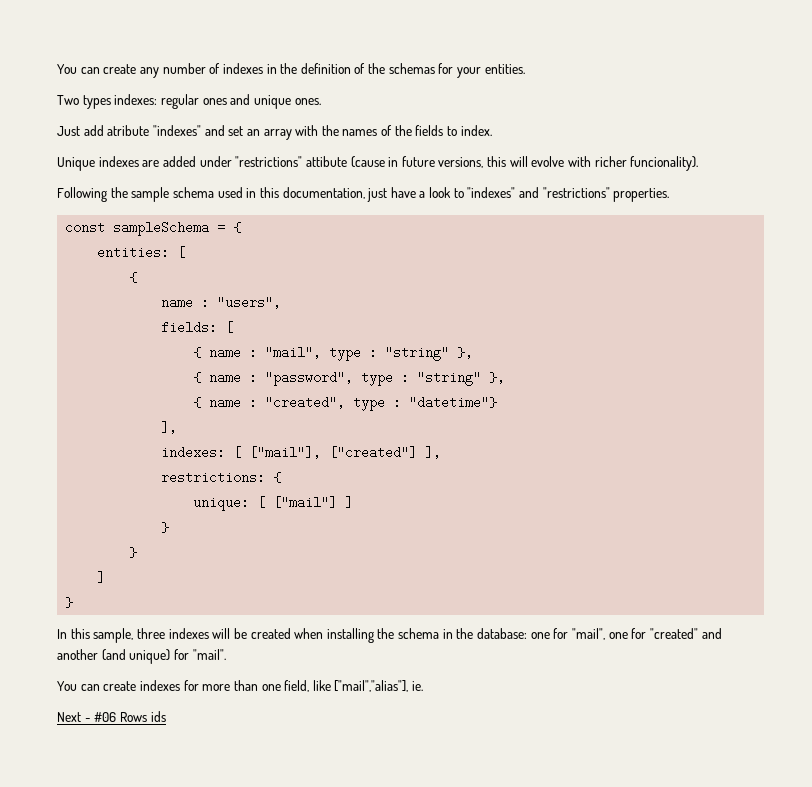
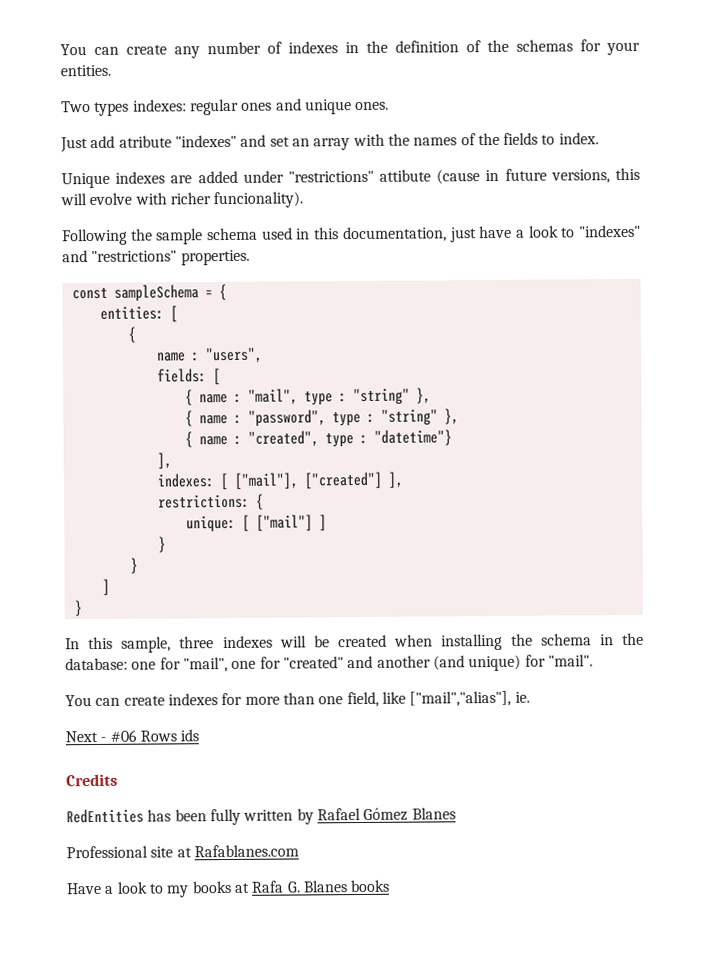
+ Credits
+ RedEntities has been fully written by Rafael Gómez Blanes
+ Professional site at Rafablanes.com
+ Have a look to my books at Rafa G. Blanes books

